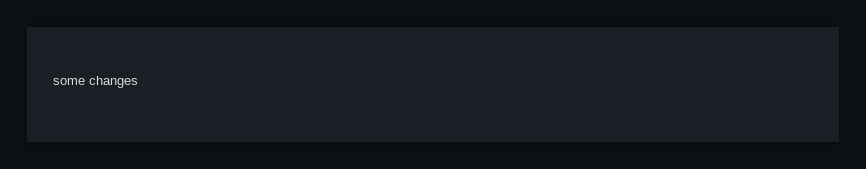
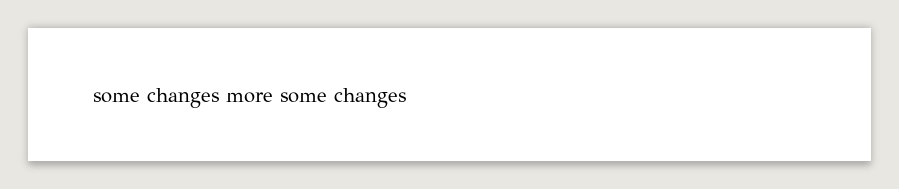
- some changes
+ some changes more some changes

